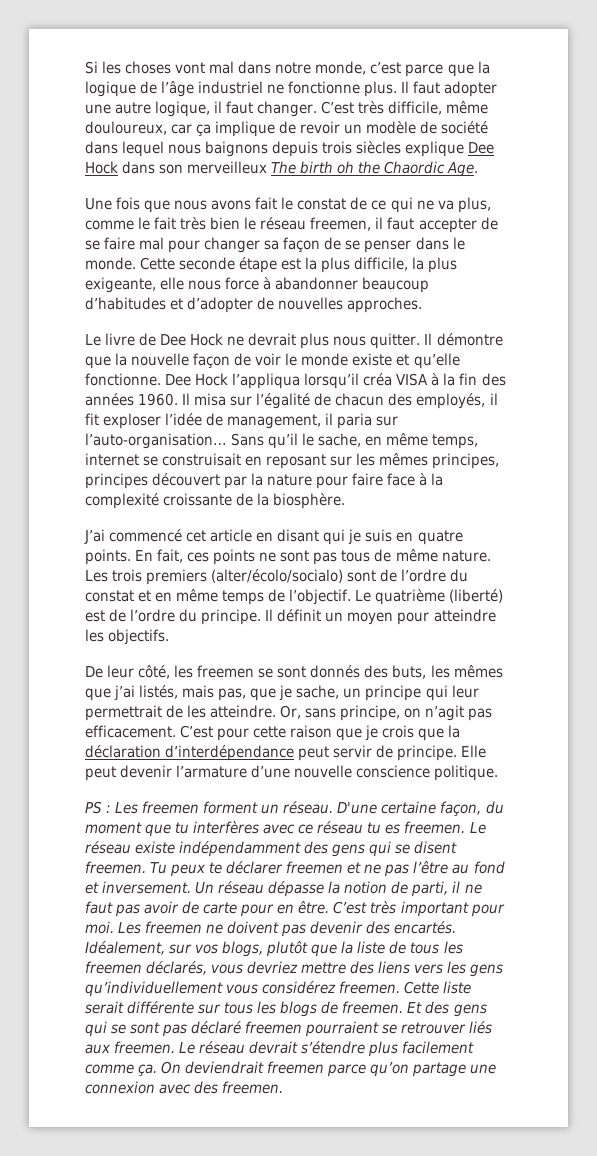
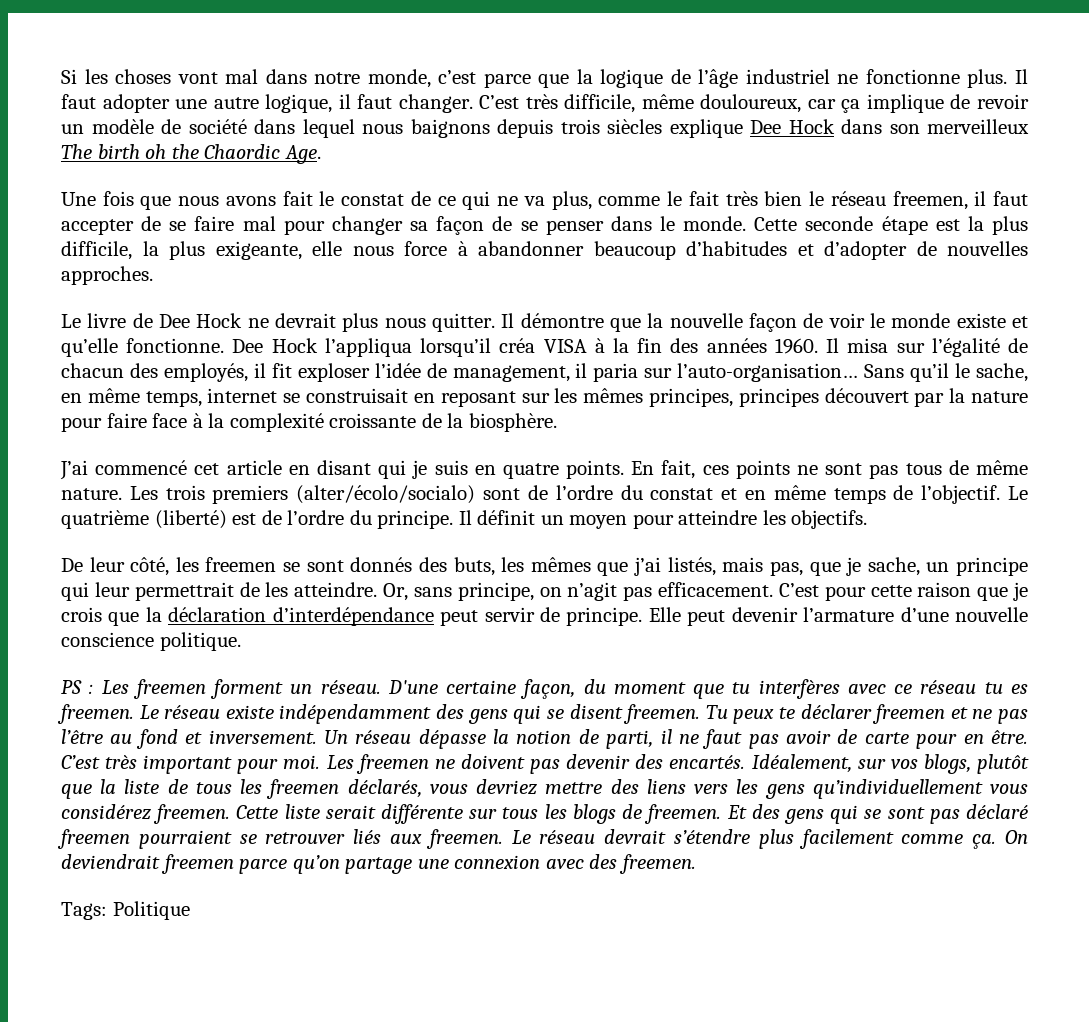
+ Tags: Politique

